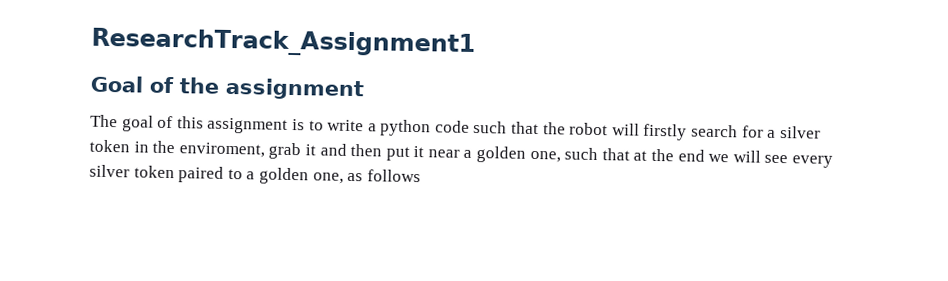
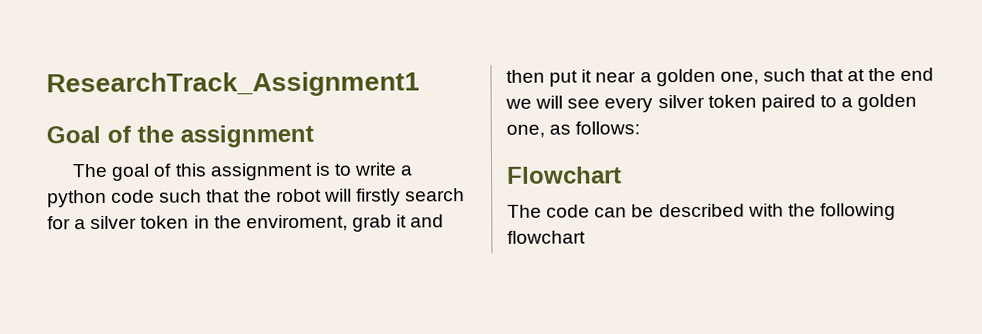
- The goal of this assignment is to write a python code such that the robot will firstly search for a silver token in the enviroment, grab it and then put it near a golden one, such that at the end we will see every silver token paired to a golden one, as follows
+ The goal of this assignment is to write a python code such that the robot will firstly search for a silver token in the enviroment, grab it and then put it near a golden one, such that at the end we will see every silver token paired to a golden one, as follows:
+ Flowchart
+ The code can be described with the following flowchart

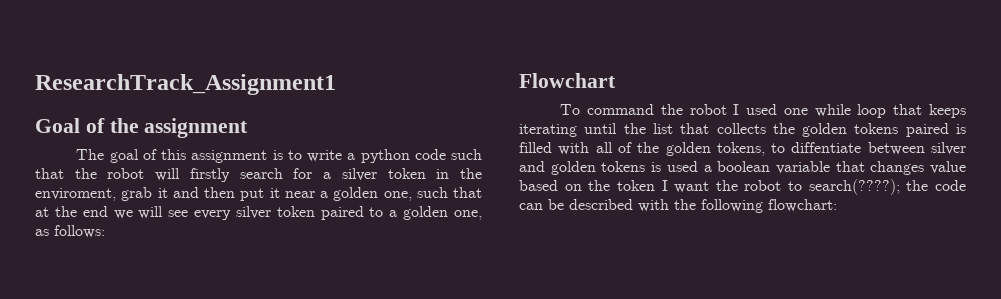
- The code can be described with the following flowchart
+ To command the robot I used one while loop that keeps iterating until the list that collects the golden tokens paired is filled with all of the golden tokens, to diffentiate between silver and golden tokens is used a boolean variable that changes value based on the token I want the robot to search(????); the code can be described with the following flowchart:

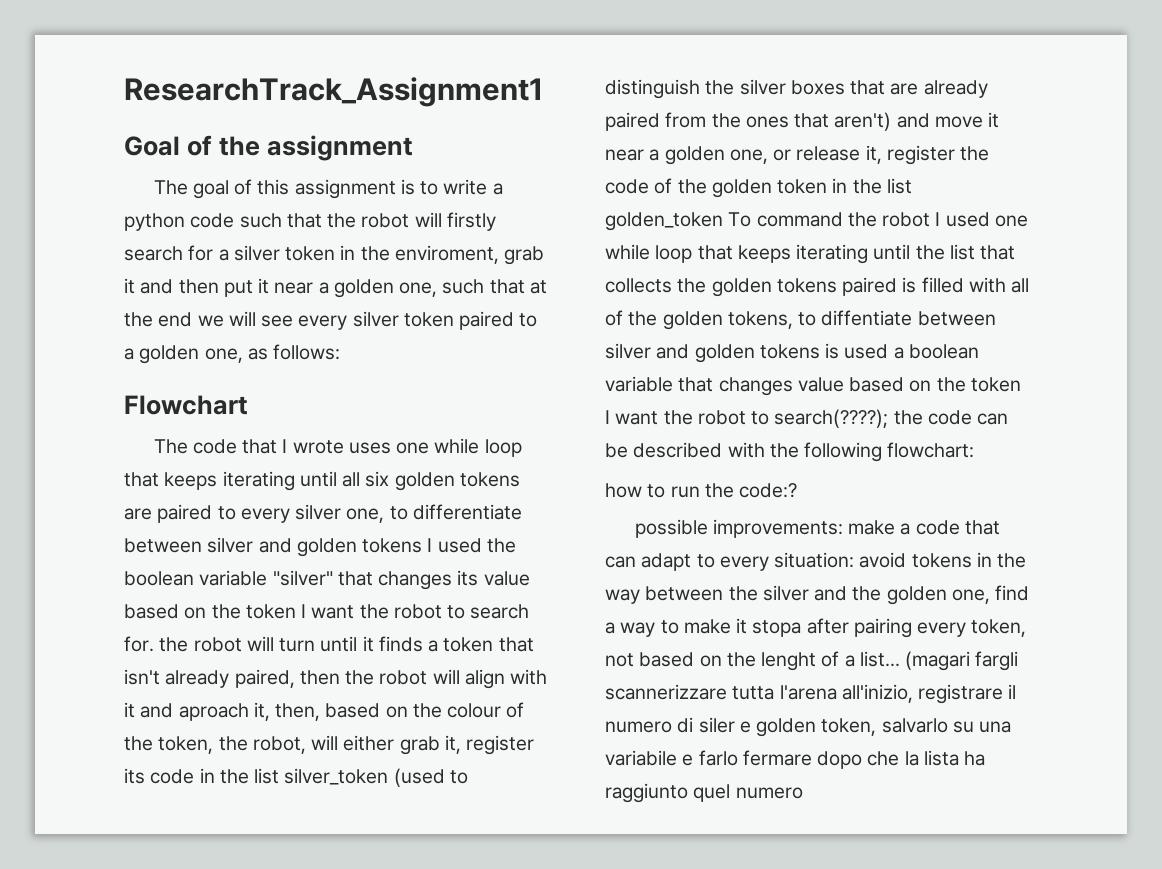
- To command the robot I used one while loop that keeps iterating until the list that collects the golden tokens paired is filled with all of the golden tokens, to diffentiate between silver and golden tokens is used a boolean variable that changes value based on the token I want the robot to search(????);
+ The code that I wrote uses one while loop that keeps iterating until all six golden tokens are paired to every silver one, to differentiate between silver and golden tokens I used the boolean variable "silver" that changes its value based on the token I want the robot to search for. the robot will turn until it finds a token that isn't already paired, then the robot will align with it and aproach it, then, based on the colour of the token, the robot, will either grab it, register its code in the list silver_token (used to distinguish the silver boxes that are already paired from the ones that aren't) and move it near a golden one, or release it, register the code of the golden token in the list golden_token To command the robot I used one while loop that keeps iterating until the list that collects the golden tokens paired is filled with all of the golden tokens, to diffentiate between silver and golden tokens is used a boolean variable that changes value based on the token I want the robot to search(????);
+ how to run the code:?
+ possible improvements: make a code that can adapt to every situation: avoid tokens in the way between the silver and the golden one, find a way to make it stopa after pairing every token, not based on the lenght of a list... (magari fargli scannerizzare tutta l'arena all'inizio, registrare il numero di siler e golden token, salvarlo su una variabile e farlo fermare dopo che la lista ha raggiunto quel numero

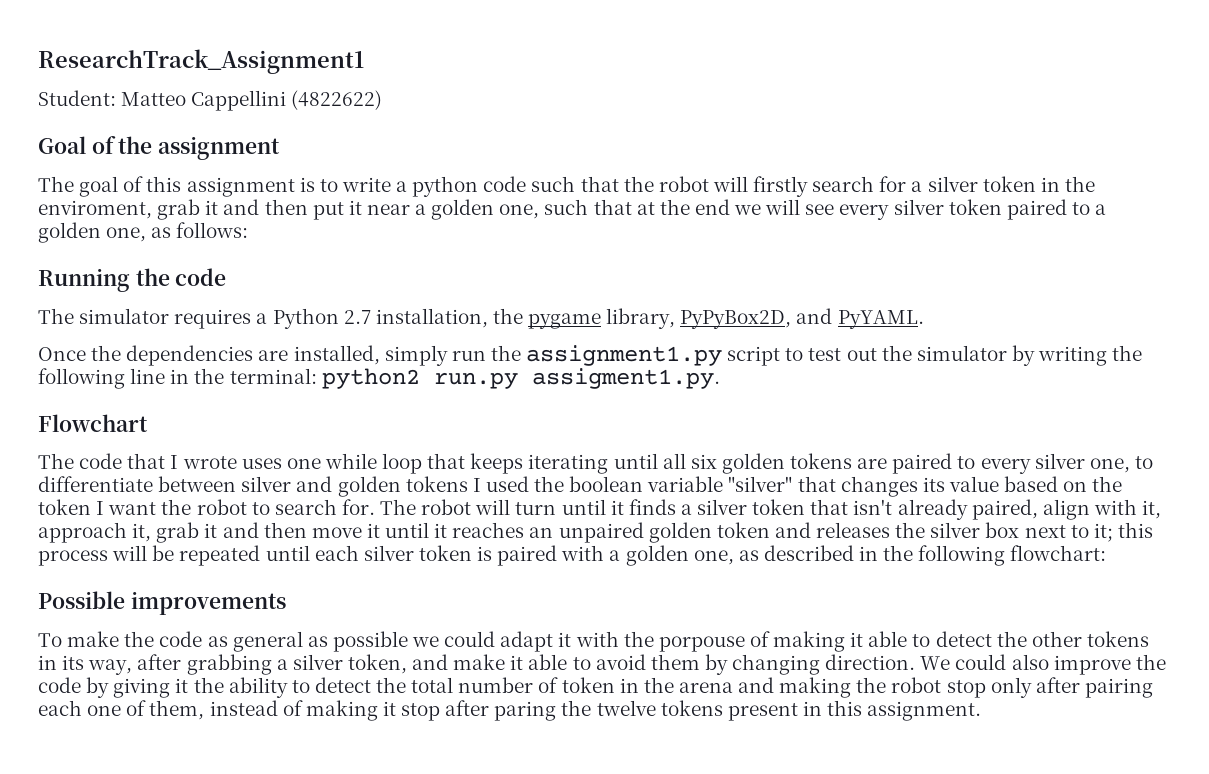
+ Student: Matteo Cappellini (4822622)
+ Running the code
+ The simulator requires a Python 2.7 installation, the pygame library, PyPyBox2D, and PyYAML.
+ Once the dependencies are installed, simply run the assignment1.py script to test out the simulator by writing the following line in the terminal: python2 run.py assigment1.py.
- The code that I wrote uses one while loop that keeps iterating until all six golden tokens are paired to every silver one, to differentiate between silver and golden tokens I used the boolean variable "silver" that changes its value based on the token I want the robot to search for. the robot will turn until it finds a token that isn't already paired, then the robot will align with it and aproach it, then, based on the colour of the token, the robot, will either grab it, register its code in the list silver_token (used to distinguish the silver boxes that are already paired from the ones that aren't) and move it near a golden one, or release it, register the code of the golden token in the list golden_token To command the robot I used one while loop that keeps iterating until the list that collects the golden tokens paired is filled with all of the golden tokens, to diffentiate between silver and golden tokens is used a boolean variable that changes value based on the token I want the robot to search(????); the code can be described with the following flowchart:
- how to run the code:?
- possible improvements: make a code that can adapt to every situation: avoid tokens in the way between the silver and the golden one, find a way to make it stopa after pairing every token, not based on the lenght of a list... (magari fargli scannerizzare tutta l'arena all'inizio, registrare il numero di siler e golden token, salvarlo su una variabile e farlo fermare dopo che la lista ha raggiunto quel numero
+ The code that I wrote uses one while loop that keeps iterating until all six golden tokens are paired to every silver one, to differentiate between silver and golden tokens I used the boolean variable "silver" that changes its value based on the token I want the robot to search for. The robot will turn until it finds a silver token that isn't already paired, align with it, approach it, grab it and then move it until it reaches an unpaired golden token and releases the silver box next to it; this process will be repeated until each silver token is paired with a golden one, as described in the following flowchart:
+ Possible improvements
+ To make the code as general as possible we could adapt it with the porpouse of making it able to detect the other tokens in its way, after grabbing a silver token, and make it able to avoid them by changing direction. We could also improve the code by giving it the ability to detect the total number of token in the arena and making the robot stop only after pairing each one of them, instead of making it stop after paring the twelve tokens present in this assignment.

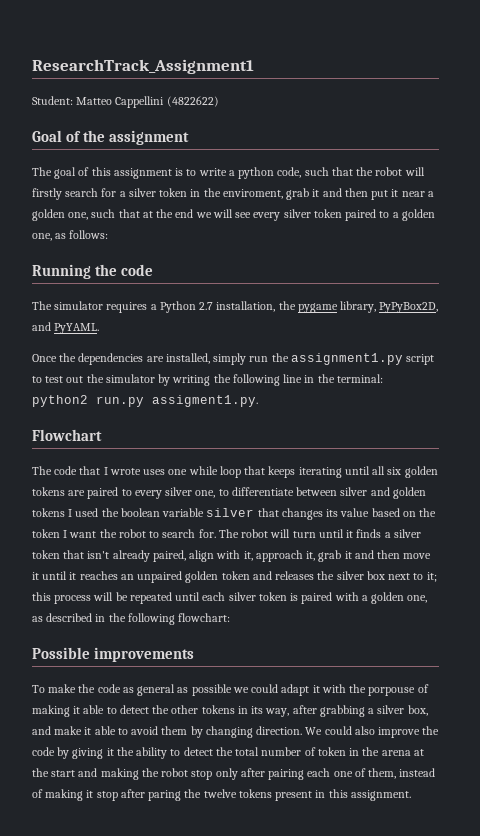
- The goal of this assignment is to write a python code such that the robot will firstly search for a silver token in the enviroment, grab it and then put it near a golden one, such that at the end we will see every silver token paired to a golden one, as follows:
+ The goal of this assignment is to write a python code, such that the robot will firstly search for a silver token in the enviroment, grab it and then put it near a golden one, such that at the end we will see every silver token paired to a golden one, as follows:
- The code that I wrote uses one while loop that keeps iterating until all six golden tokens are paired to every silver one, to differentiate between silver and golden tokens I used the boolean variable "silver" that changes its value based on the token I want the robot to search for.
+ The code that I wrote uses one while loop that keeps iterating until all six golden tokens are paired to every silver one, to differentiate between silver and golden tokens I used the boolean variable silver that changes its value based on the token I want the robot to search for.
- To make the code as general as possible we could adapt it with the porpouse of making it able to detect the other tokens in its way, after grabbing a silver token, and make it able to avoid them by changing direction.
+ To make the code as general as possible we could adapt it with the porpouse of making it able to detect the other tokens in its way, after grabbing a silver box, and make it able to avoid them by changing direction.
- We could also improve the code by giving it the ability to detect the total number of token in the arena and making the robot stop only after pairing each one of them, instead of making it stop after paring the twelve tokens present in this assignment.
+ We could also improve the code by giving it the ability to detect the total number of token in the arena at the start and making the robot stop only after pairing each one of them, instead of making it stop after paring the twelve tokens present in this assignment.

